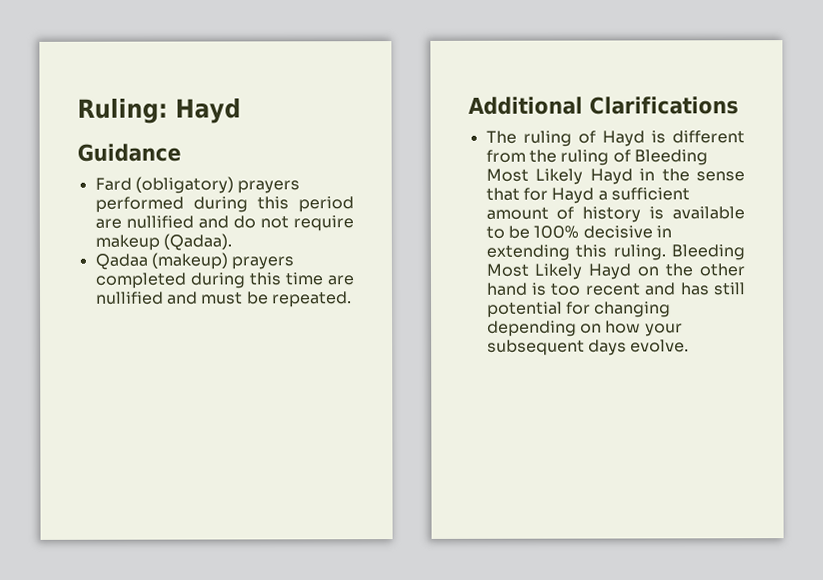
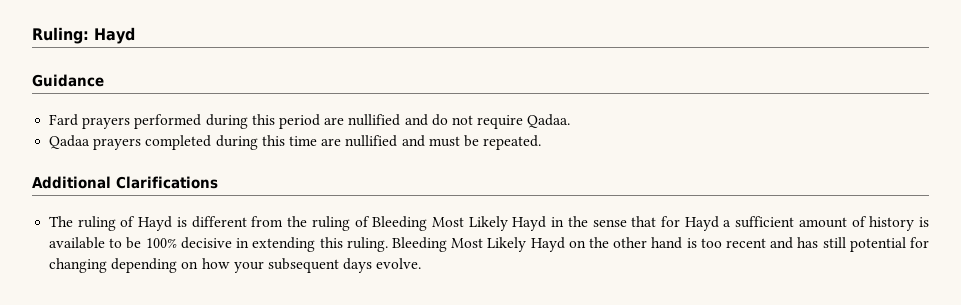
- Fard (obligatory) prayers performed during this period are nullified and do not require makeup (Qadaa).
+ Fard prayers performed during this period are nullified and do not require Qadaa.
- Qadaa (makeup) prayers completed during this time are nullified and must be repeated.
+ Qadaa prayers completed during this time are nullified and must be repeated.

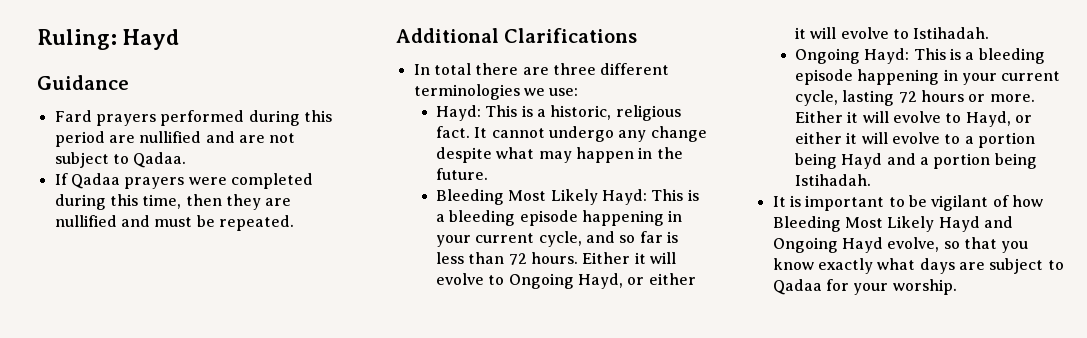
- Fard prayers performed during this period are nullified and do not require Qadaa.
+ Fard prayers performed during this period are nullified and are not subject to Qadaa.
- Qadaa prayers completed during this time are nullified and must be repeated.
+ If Qadaa prayers were completed during this time, then they are nullified and must be repeated.
- The ruling of Hayd is different from the ruling of Bleeding Most Likely Hayd in the sense that for Hayd a sufficient amount of history is available to be 100% decisive in extending this ruling. Bleeding Most Likely Hayd on the other hand is too recent and has still potential for changing depending on how your subsequent days evolve.
+ In total there are three different terminologies we use:
+ Hayd: This is a historic, religious fact. It cannot undergo any change despite what may happen in the future.
+ Bleeding Most Likely Hayd: This is a bleeding episode happening in your current cycle, and so far is less than 72 hours. Either it will evolve to Ongoing Hayd, or either it will evolve to Istihadah.
+ Ongoing Hayd: This is a bleeding episode happening in your current cycle, lasting 72 hours or more. Either it will evolve to Hayd, or either it will evolve to a portion being Hayd and a portion being Istihadah.
+ It is important to be vigilant of how Bleeding Most Likely Hayd and Ongoing Hayd evolve, so that you know exactly what days are subject to Qadaa for your worship.

